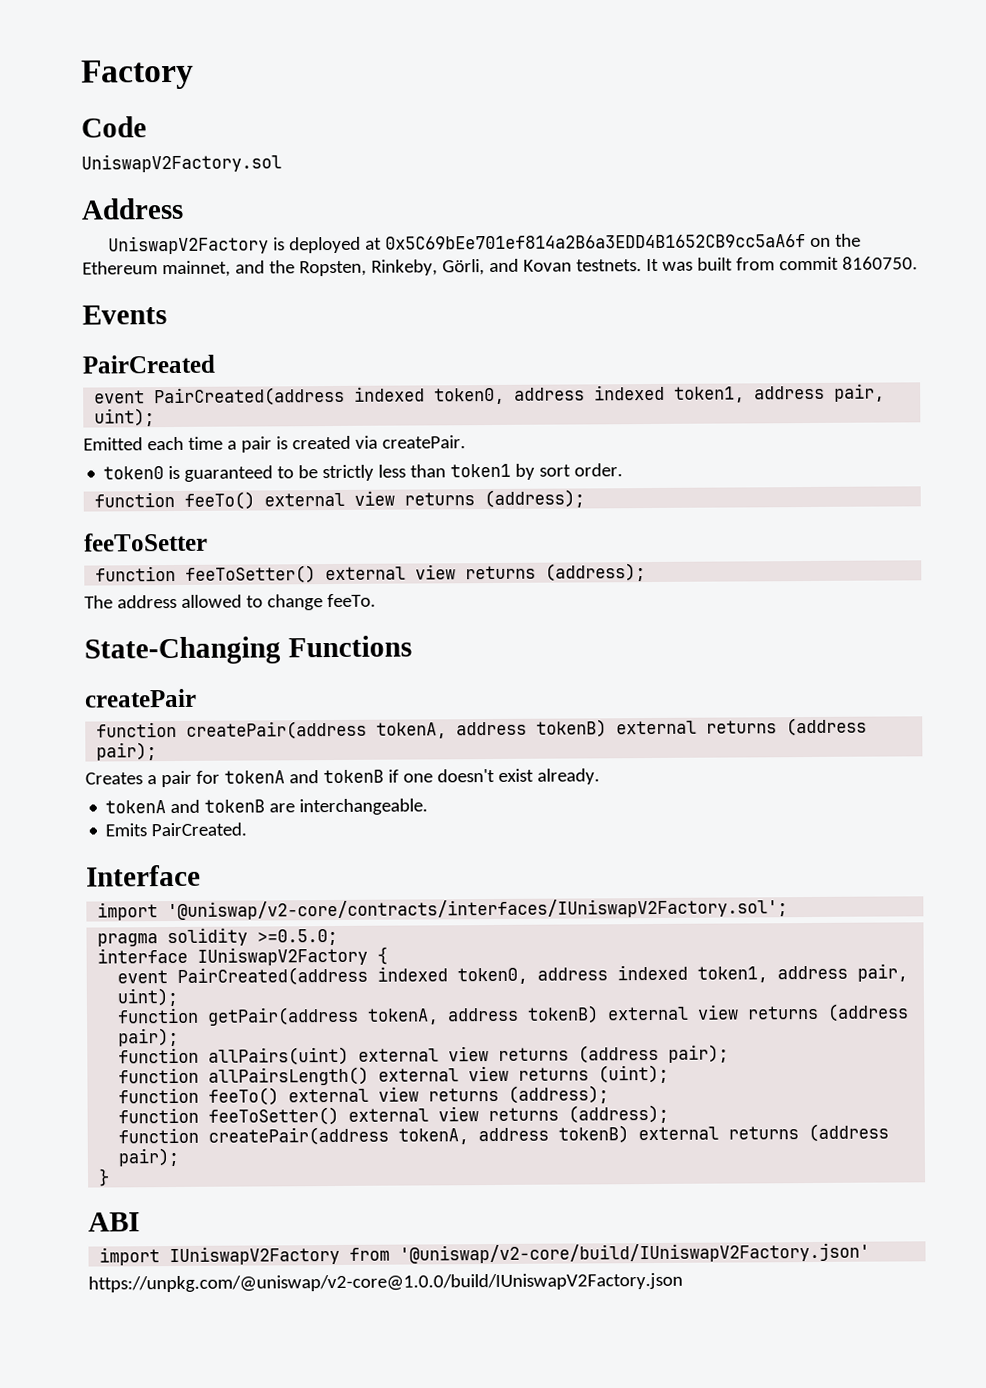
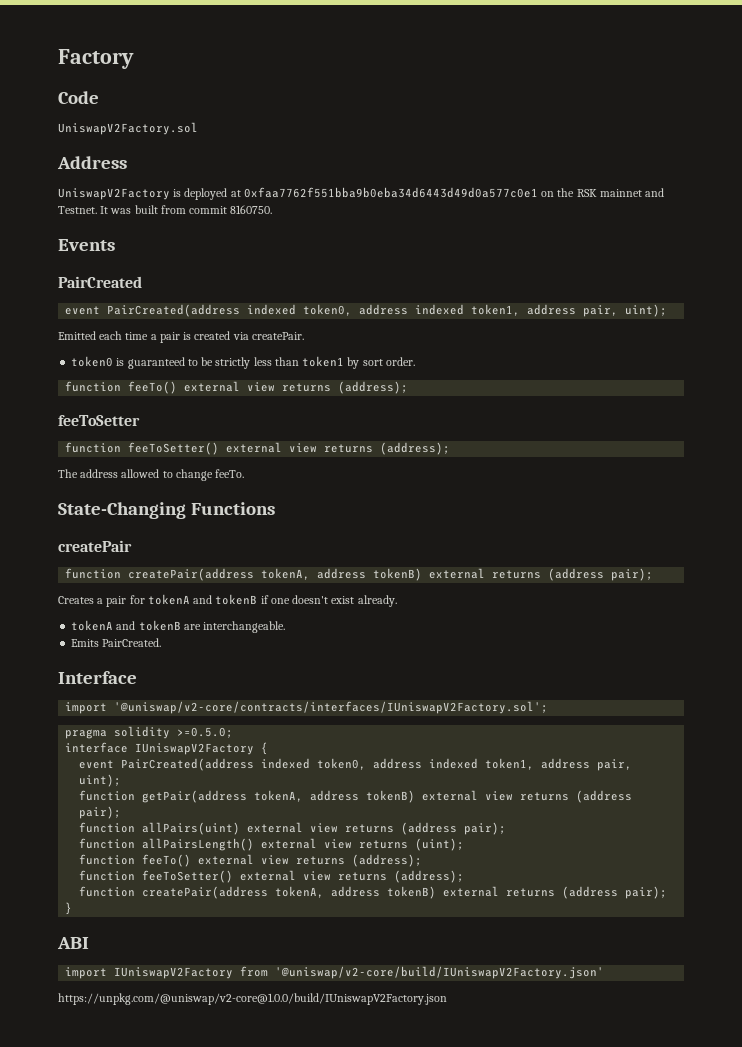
- UniswapV2Factory is deployed at 0x5C69bEe701ef814a2B6a3EDD4B1652CB9cc5aA6f on the Ethereum mainnet, and the Ropsten, Rinkeby, Görli, and Kovan testnets.
+ UniswapV2Factory is deployed at 0xfaa7762f551bba9b0eba34d6443d49d0a577c0e1 on the RSK mainnet and Testnet.

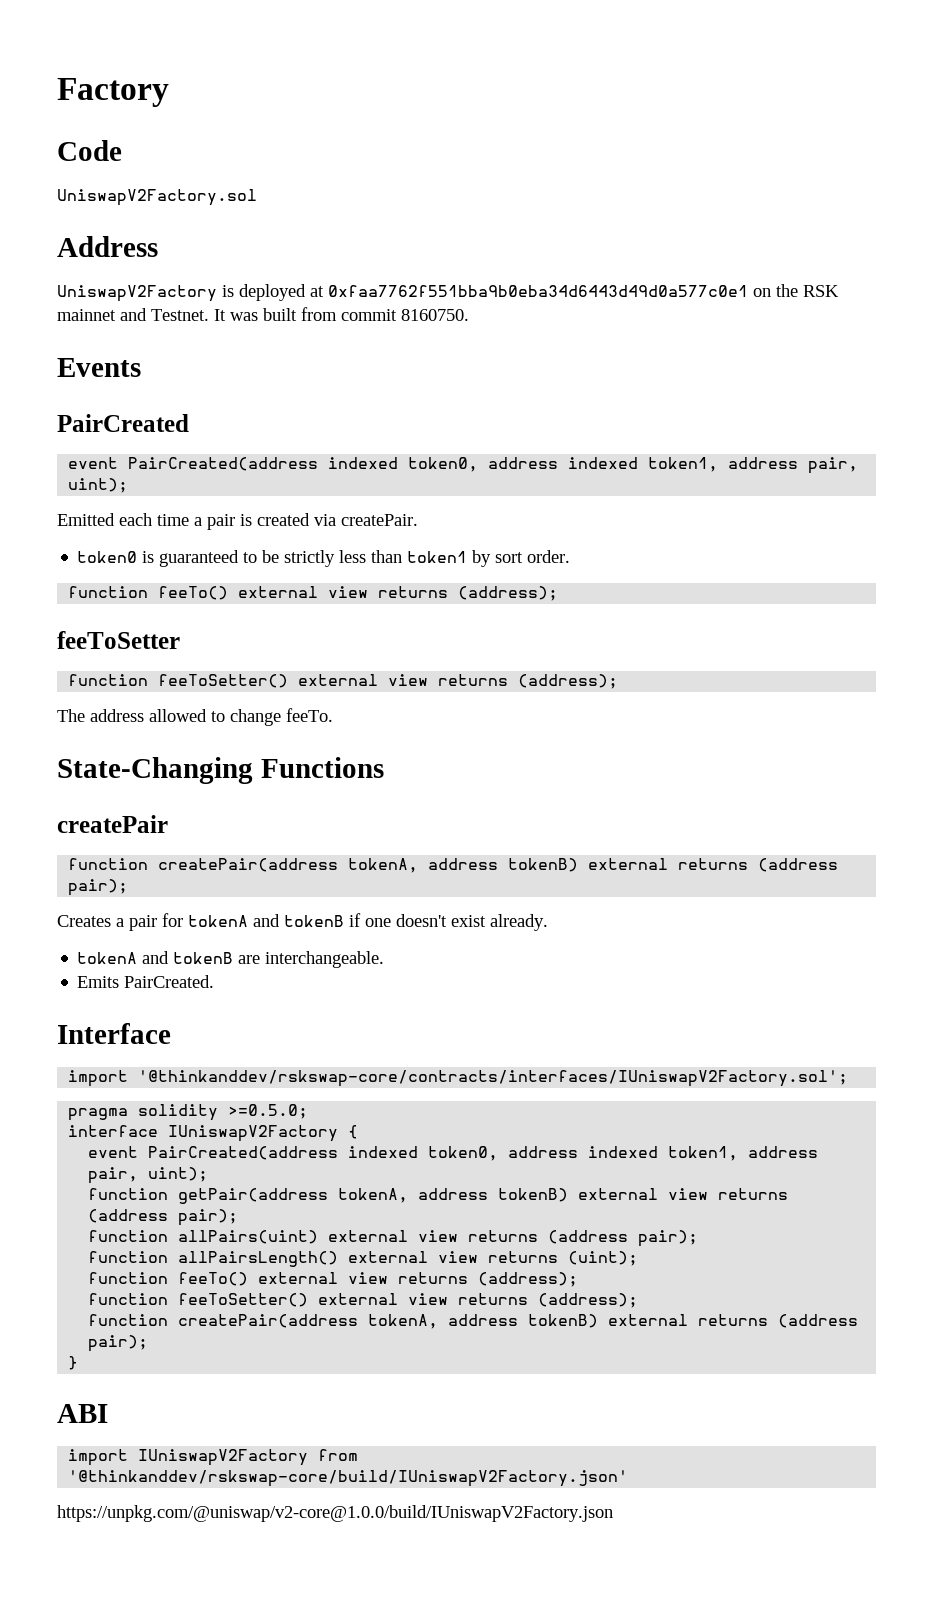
- import '@uniswap/v2-core/contracts/interfaces/IUniswapV2Factory.sol';
+ import '@thinkanddev/rskswap-core/contracts/interfaces/IUniswapV2Factory.sol';
- import IUniswapV2Factory from '@uniswap/v2-core/build/IUniswapV2Factory.json'
+ import IUniswapV2Factory from '@thinkanddev/rskswap-core/build/IUniswapV2Factory.json'

